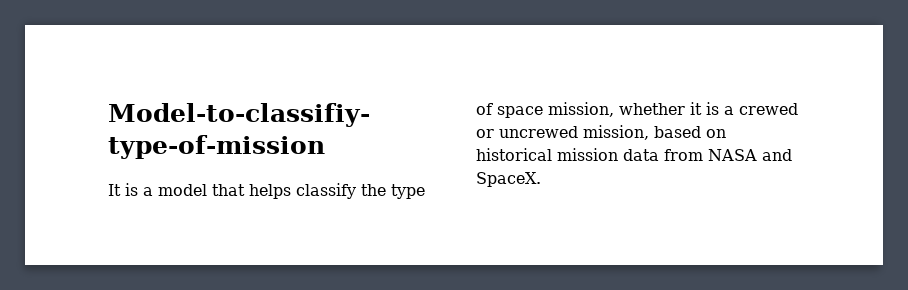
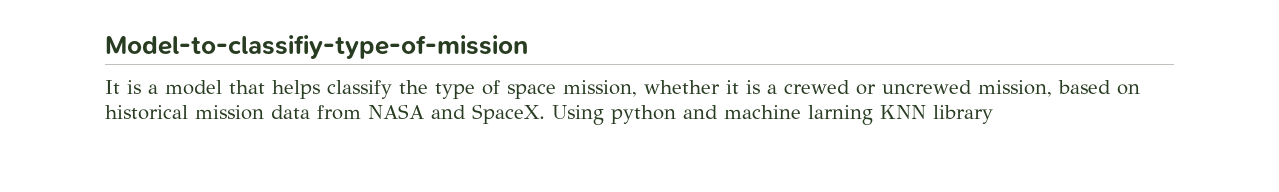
+ Using python and machine larning KNN library

